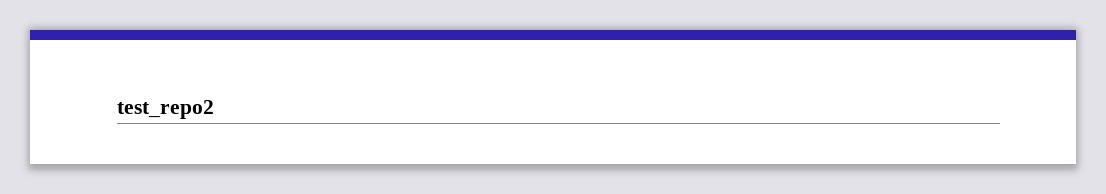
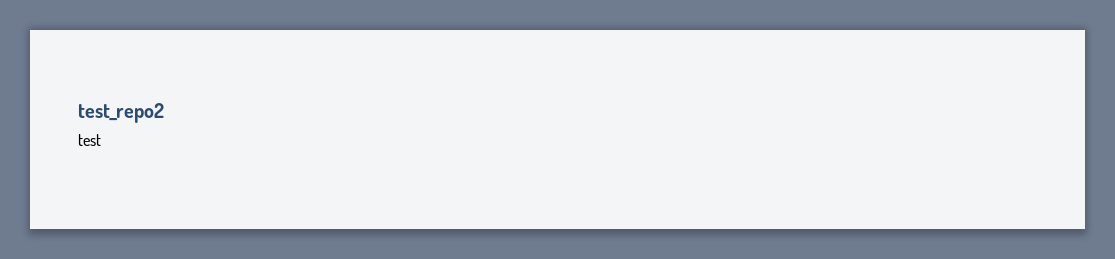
+ test

